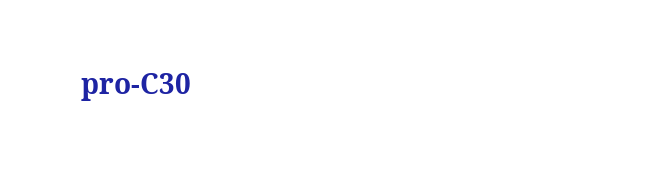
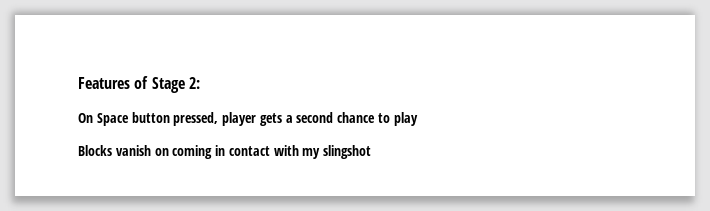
- pro-C30
+ Features of Stage 2:
+ On Space button pressed, player gets a second chance to play
+ Blocks vanish on coming in contact with my slingshot

